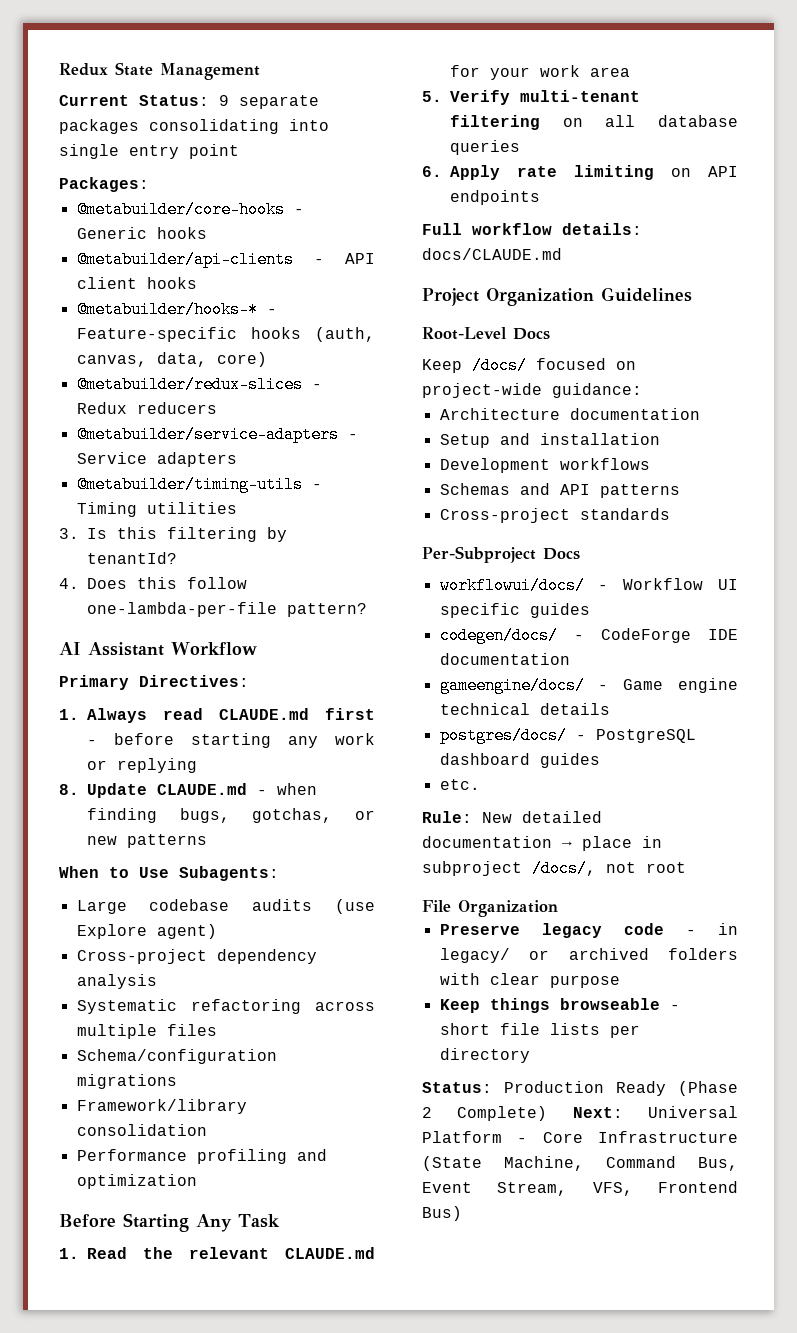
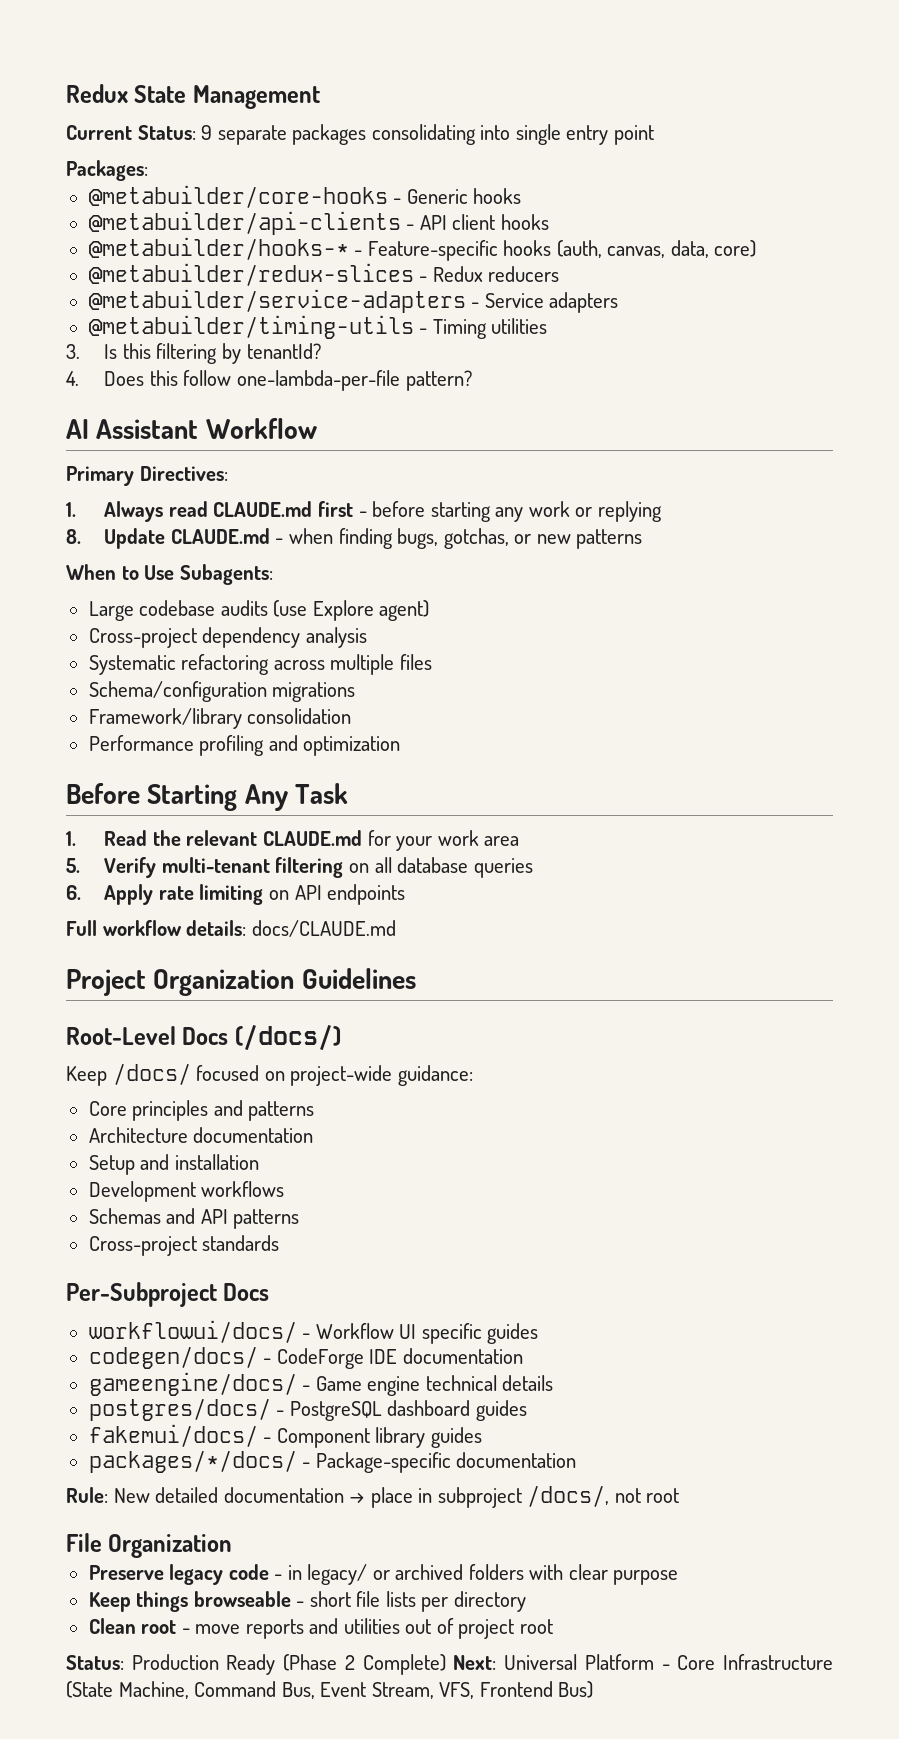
- Root-Level Docs
+ Root-Level Docs (/docs/)
+ Core principles and patterns
- etc.
+ fakemui/docs/ - Component library guides
+ packages/*/docs/ - Package-specific documentation
+ Clean root - move reports and utilities out of project root

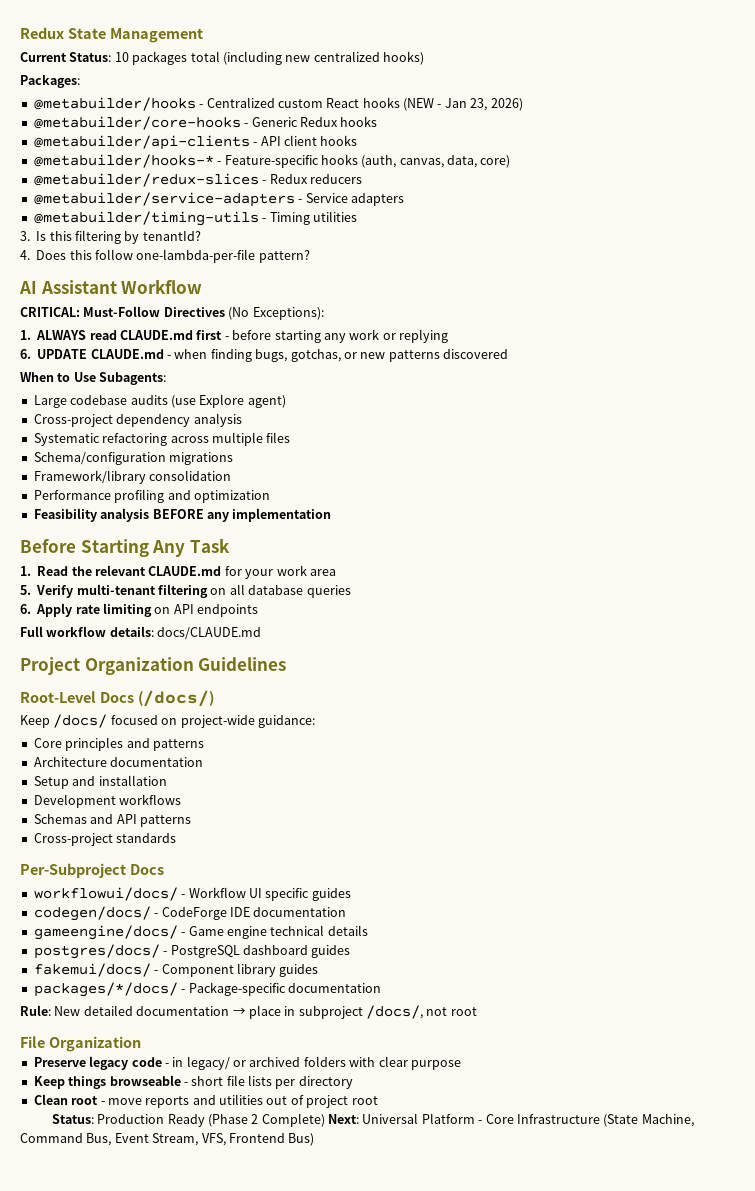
- Current Status: 9 separate packages consolidating into single entry point
+ Current Status: 10 packages total (including new centralized hooks)
  Packages:
+ @metabuilder/hooks - Centralized custom React hooks (NEW - Jan 23, 2026)
- @metabuilder/core-hooks - Generic hooks
+ @metabuilder/core-hooks - Generic Redux hooks
- Primary Directives:
- 1. Always read CLAUDE.md first - before starting any work or replying
+ CRITICAL: Must-Follow Directives (No Exceptions):
+ 1. ALWAYS read CLAUDE.md first - before starting any work or replying
- 8. Update CLAUDE.md - when finding bugs, gotchas, or new patterns
+ 6. UPDATE CLAUDE.md - when finding bugs, gotchas, or new patterns discovered
+ Feasibility analysis BEFORE any implementation

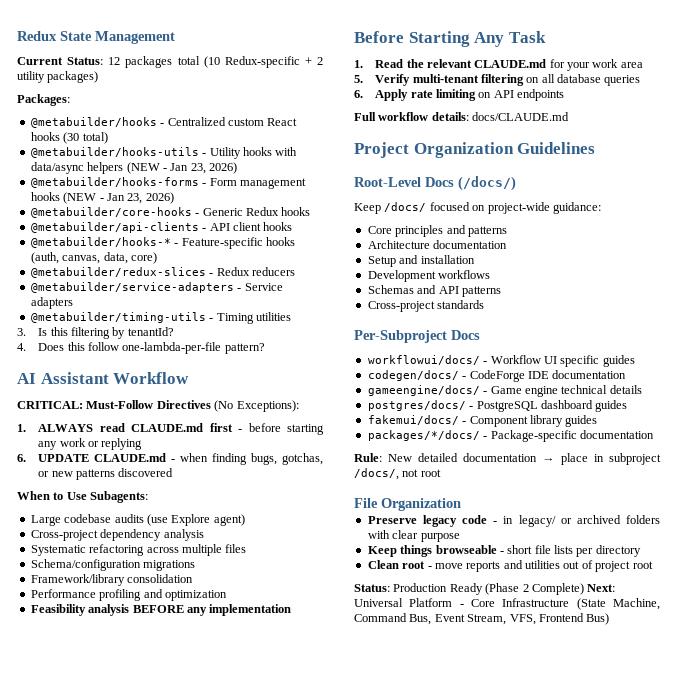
- Current Status: 10 packages total (including new centralized hooks)
+ Current Status: 12 packages total (10 Redux-specific + 2 utility packages)
- @metabuilder/hooks - Centralized custom React hooks (NEW - Jan 23, 2026)
+ @metabuilder/hooks - Centralized custom React hooks (30 total)
+ @metabuilder/hooks-utils - Utility hooks with data/async helpers (NEW - Jan 23, 2026)
+ @metabuilder/hooks-forms - Form management hooks (NEW - Jan 23, 2026)

